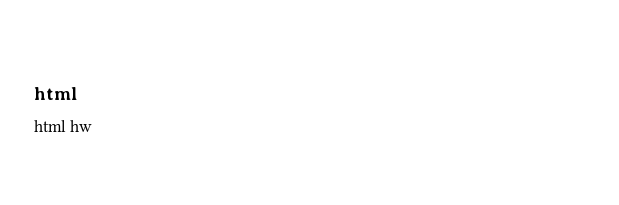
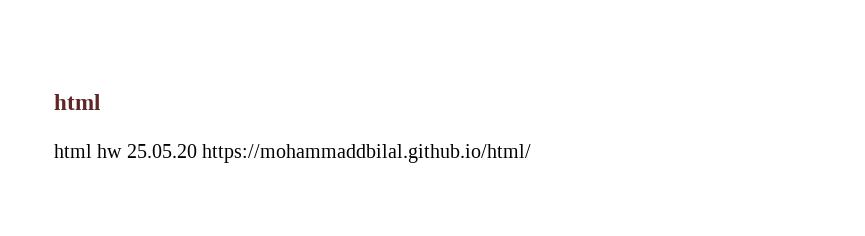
- html hw
+ html hw 25.05.20 https://mohammaddbilal.github.io/html/

